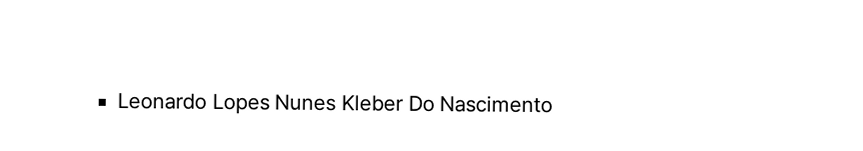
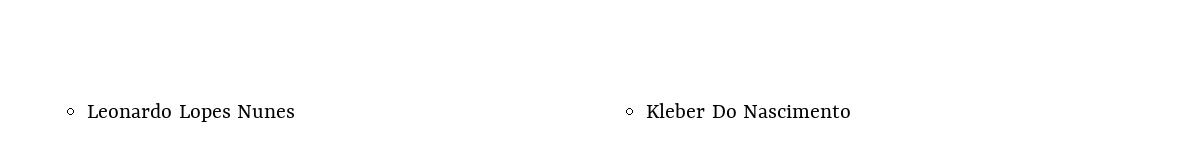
- Leonardo Lopes Nunes Kleber Do Nascimento
+ Leonardo Lopes Nunes
+ Kleber Do Nascimento

